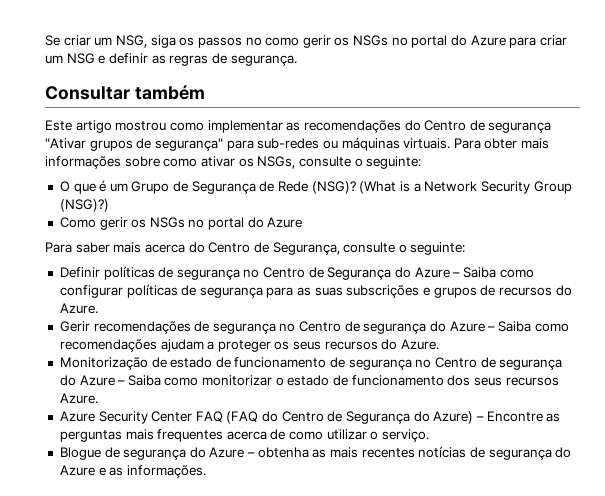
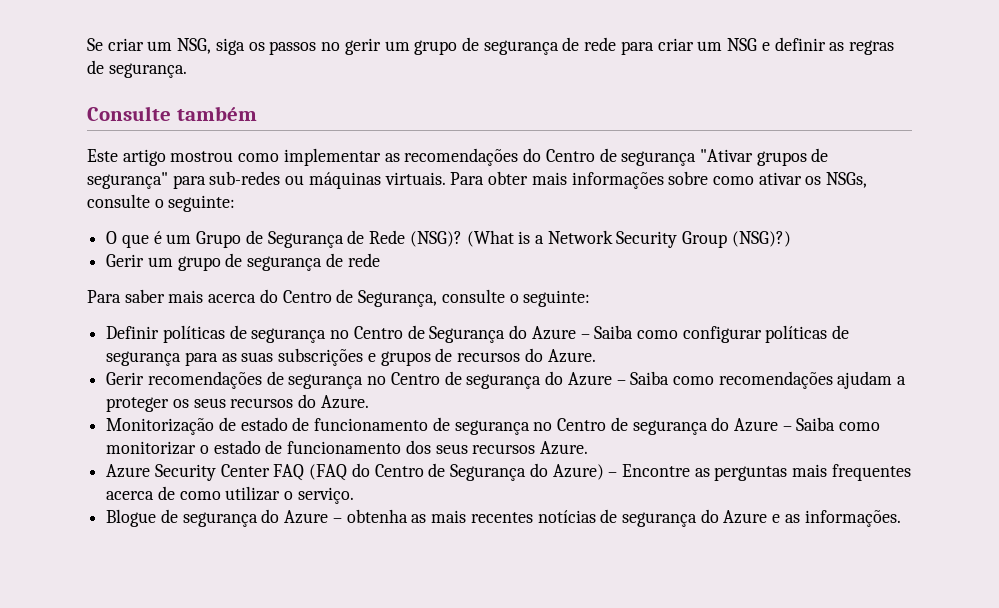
- Se criar um NSG, siga os passos no como gerir os NSGs no portal do Azure para criar um NSG e definir as regras de segurança.
+ Se criar um NSG, siga os passos no gerir um grupo de segurança de rede para criar um NSG e definir as regras de segurança.
- Consultar também
+ Consulte também
- Como gerir os NSGs no portal do Azure
+ Gerir um grupo de segurança de rede

